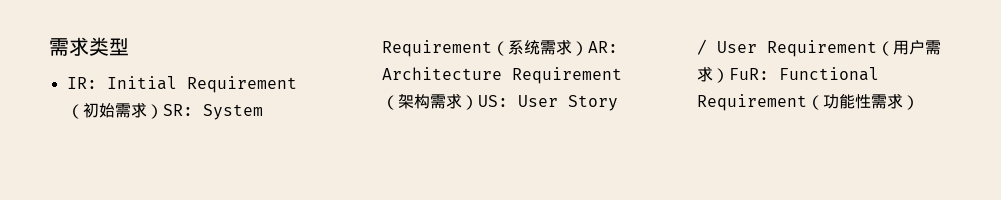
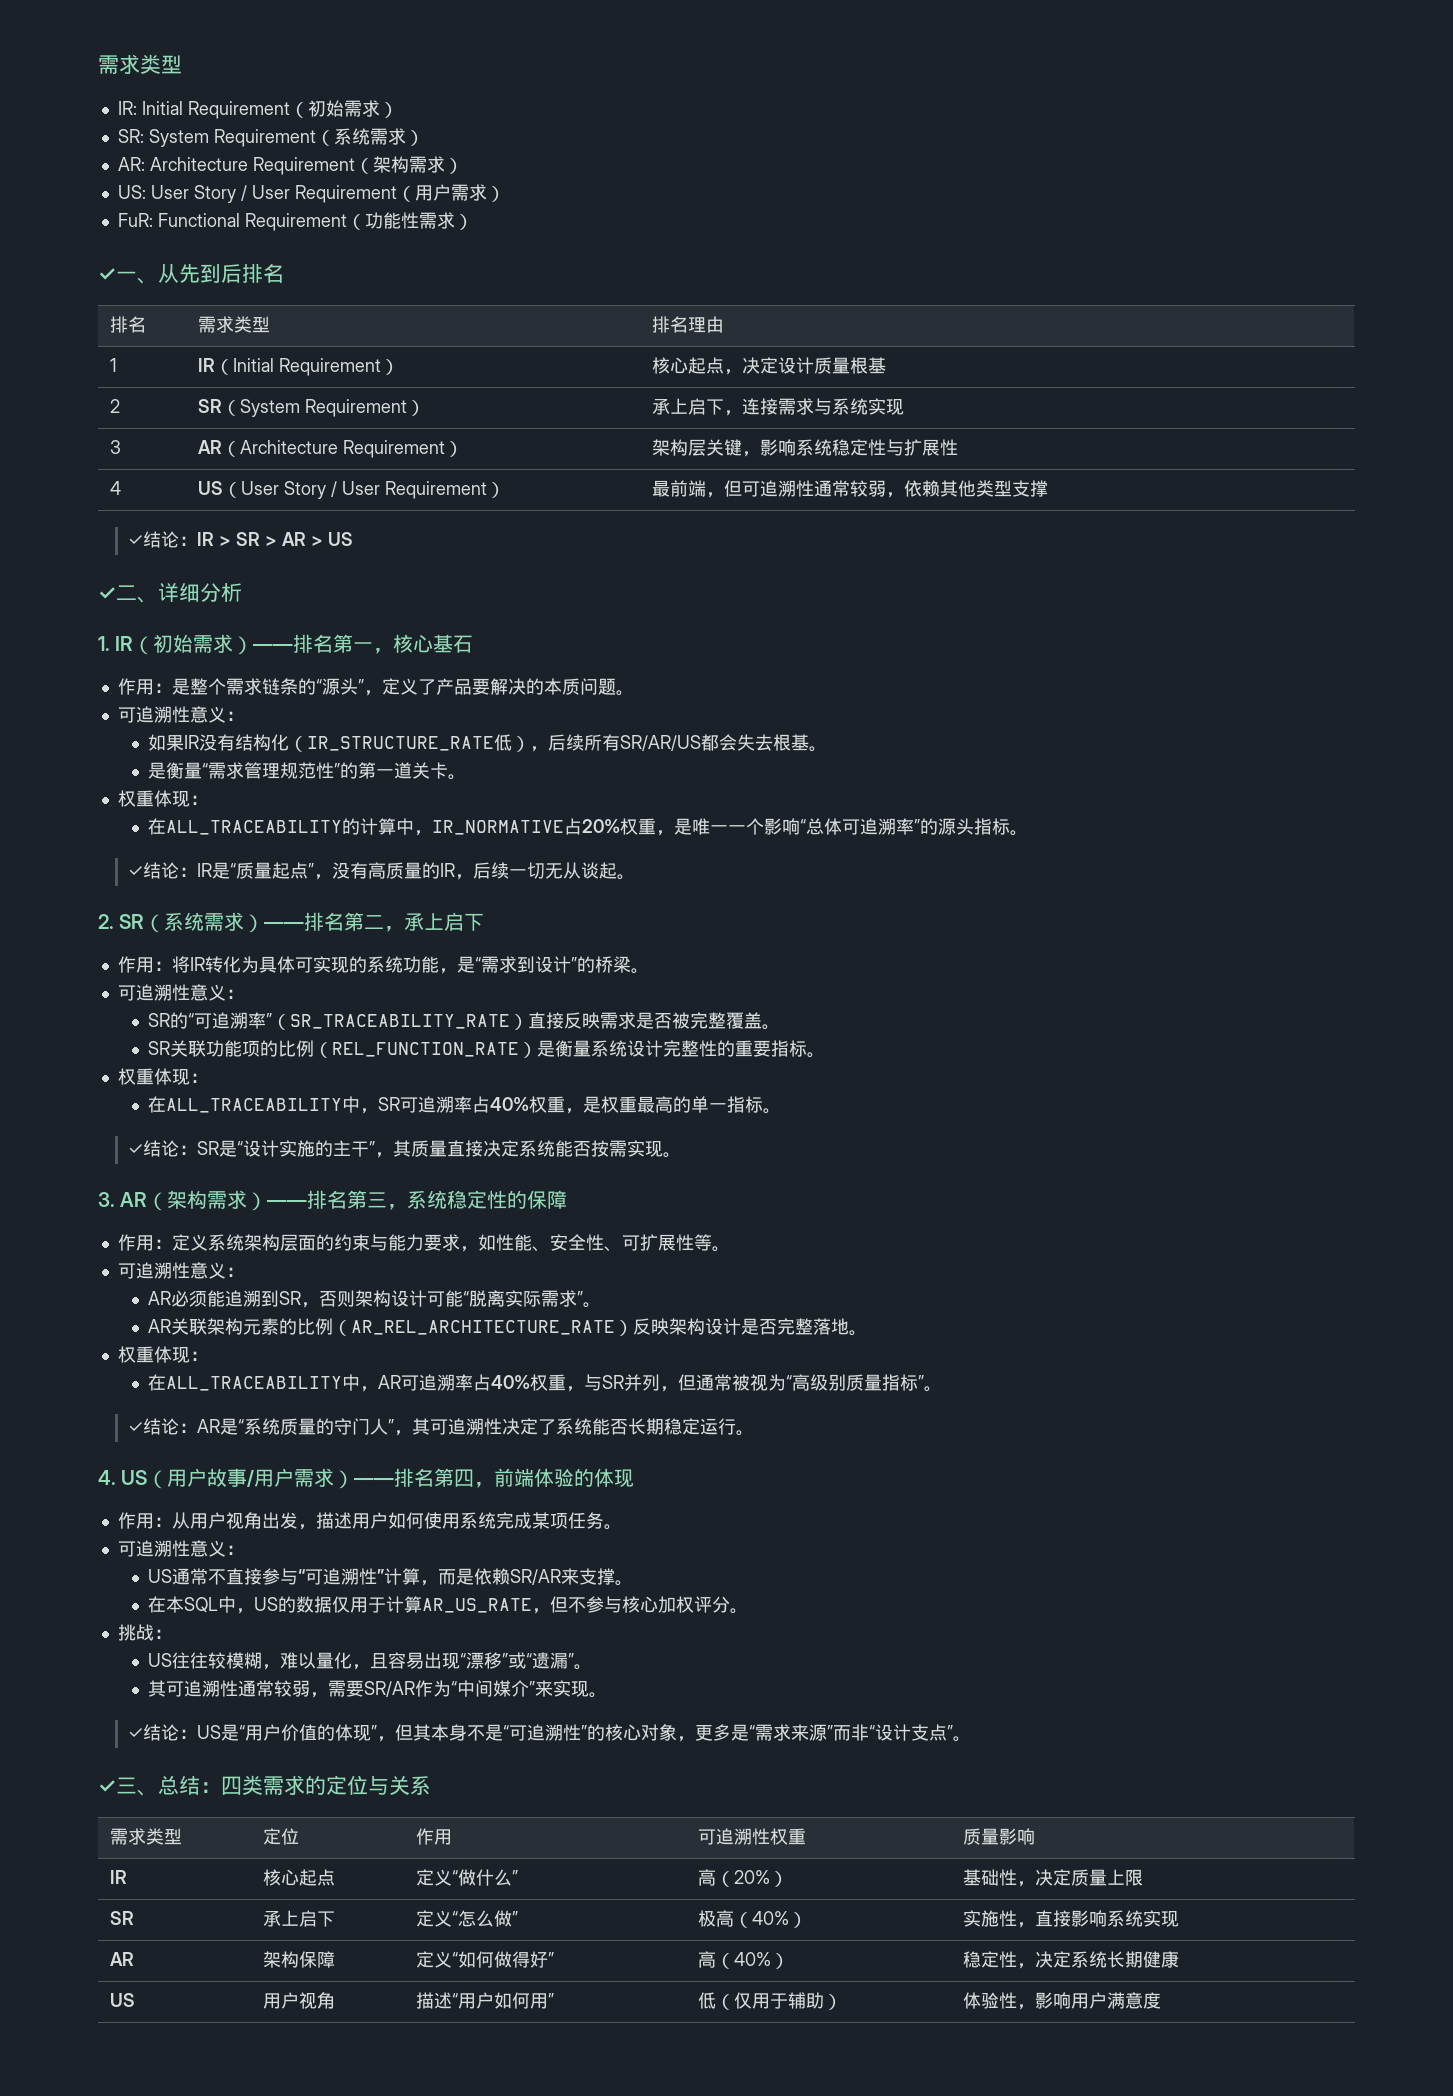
- IR: Initial Requirement（初始需求）SR: System Requirement（系统需求）AR: Architecture Requirement（架构需求）US: User Story / User Requirement（用户需求）FuR: Functional Requirement（功能性需求）
+ IR: Initial Requirement（初始需求）
+ SR: System Requirement（系统需求）
+ AR: Architecture Requirement（架构需求）
+ US: User Story / User Requirement（用户需求）
+ FuR: Functional Requirement（功能性需求）
+ ✓一、从先到后排名
+ 排名 | 需求类型 | 排名理由
+ 1 | IR（Initial Requirement） | 核心起点，决定设计质量根基
+ 2 | SR（System Requirement） | 承上启下，连接需求与系统实现
+ 3 | AR（Architecture Requirement） | 架构层关键，影响系统稳定性与扩展性
+ 4 | US（User Story / User Requirement） | 最前端，但可追溯性通常较弱，依赖其他类型支撑
+ ✓结论：IR > SR > AR > US
+ ✓二、详细分析
+ 1. IR（初始需求）——排名第一，核心基石
+ 作用：是整个需求链条的“源头”，定义了产品要解决的本质问题。
+ 可追溯性意义：
+ 如果IR没有结构化（IR_STRUCTURE_RATE低），后续所有SR/AR/US都会失去根基。
+ 是衡量“需求管理规范性”的第一道关卡。
+ 权重体现：
+ 在ALL_TRACEABILITY的计算中，IR_NORMATIVE占20%权重，是唯一一个影响“总体可追溯率”的源头指标。
+ ✓结论：IR是“质量起点”，没有高质量的IR，后续一切无从谈起。
+ 2. SR（系统需求）——排名第二，承上启下
+ 作用：将IR转化为具体可实现的系统功能，是“需求到设计”的桥梁。
+ 可追溯性意义：
+ SR的“可追溯率”（SR_TRACEABILITY_RATE）直接反映需求是否被完整覆盖。
+ SR关联功能项的比例（REL_FUNCTION_RATE）是衡量系统设计完整性的重要指标。
+ 权重体现：
+ 在ALL_TRACEABILITY中，SR可追溯率占40%权重，是权重最高的单一指标。
+ ✓结论：SR是“设计实施的主干”，其质量直接决定系统能否按需实现。
+ 3. AR（架构需求）——排名第三，系统稳定性的保障
+ 作用：定义系统架构层面的约束与能力要求，如性能、安全性、可扩展性等。
+ 可追溯性意义：
+ AR必须能追溯到SR，否则架构设计可能“脱离实际需求”。
+ AR关联架构元素的比例（AR_REL_ARCHITECTURE_RATE）反映架构设计是否完整落地。
+ 权重体现：
+ 在ALL_TRACEABILITY中，AR可追溯率占40%权重，与SR并列，但通常被视为“高级别质量指标”。
+ ✓结论：AR是“系统质量的守门人”，其可追溯性决定了系统能否长期稳定运行。
+ 4. US（用户故事/用户需求）——排名第四，前端体验的体现
+ 作用：从用户视角出发，描述用户如何使用系统完成某项任务。
+ 可追溯性意义：
+ US通常不直接参与“可追溯性”计算，而是依赖SR/AR来支撑。
+ 在本SQL中，US的数据仅用于计算AR_US_RATE，但不参与核心加权评分。
+ 挑战：
+ US往往较模糊，难以量化，且容易出现“漂移”或“遗漏”。
+ 其可追溯性通常较弱，需要SR/AR作为“中间媒介”来实现。
+ ✓结论：US是“用户价值的体现”，但其本身不是“可追溯性”的核心对象，更多是“需求来源”而非“设计支点”。
+ ✓三、总结：四类需求的定位与关系
+ 需求类型 | 定位 | 作用 | 可追溯性权重 | 质量影响
+ IR | 核心起点 | 定义“做什么” | 高（20%） | 基础性，决定质量上限
+ SR | 承上启下 | 定义“怎么做” | 极高（40%） | 实施性，直接影响系统实现
+ AR | 架构保障 | 定义“如何做得好” | 高（40%） | 稳定性，决定系统长期健康
+ US | 用户视角 | 描述“用户如何用” | 低（仅用于辅助） | 体验性，影响用户满意度

